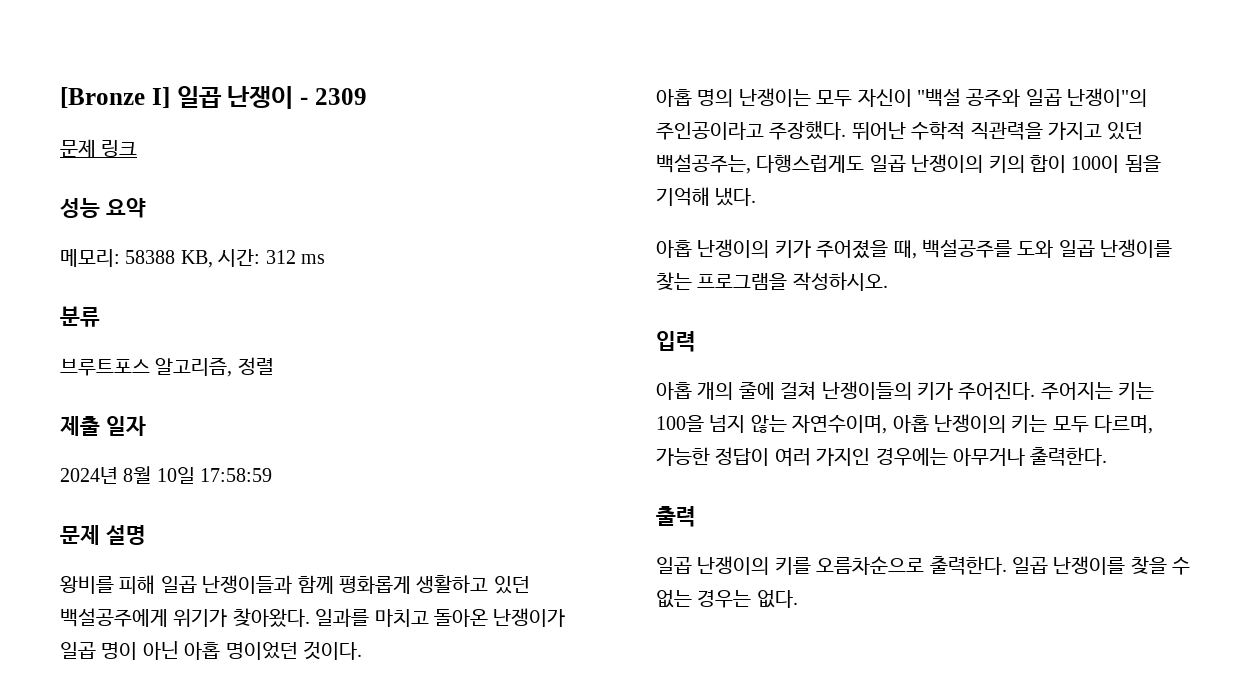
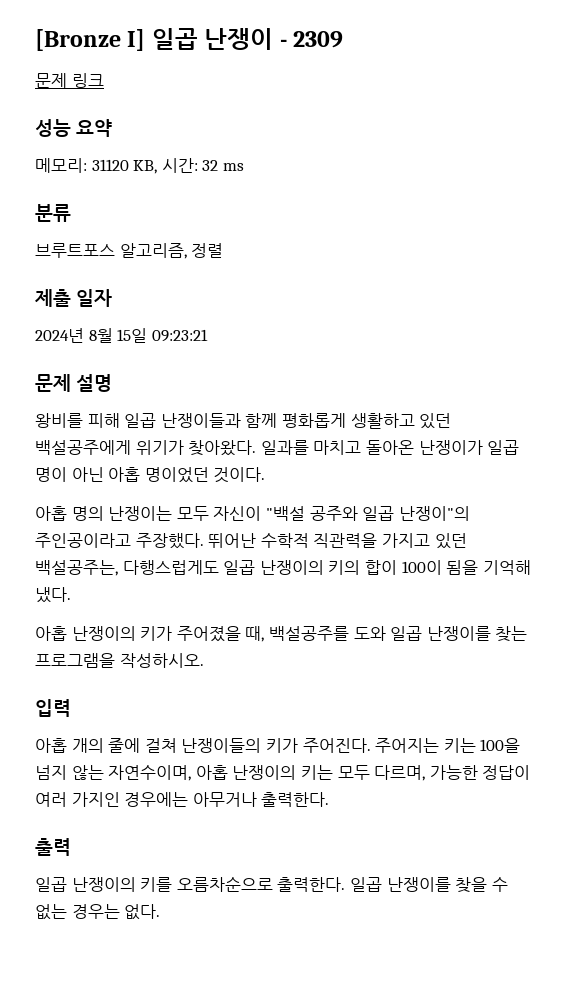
- 메모리: 58388 KB, 시간: 312 ms
+ 메모리: 31120 KB, 시간: 32 ms
- 2024년 8월 10일 17:58:59
+ 2024년 8월 15일 09:23:21

